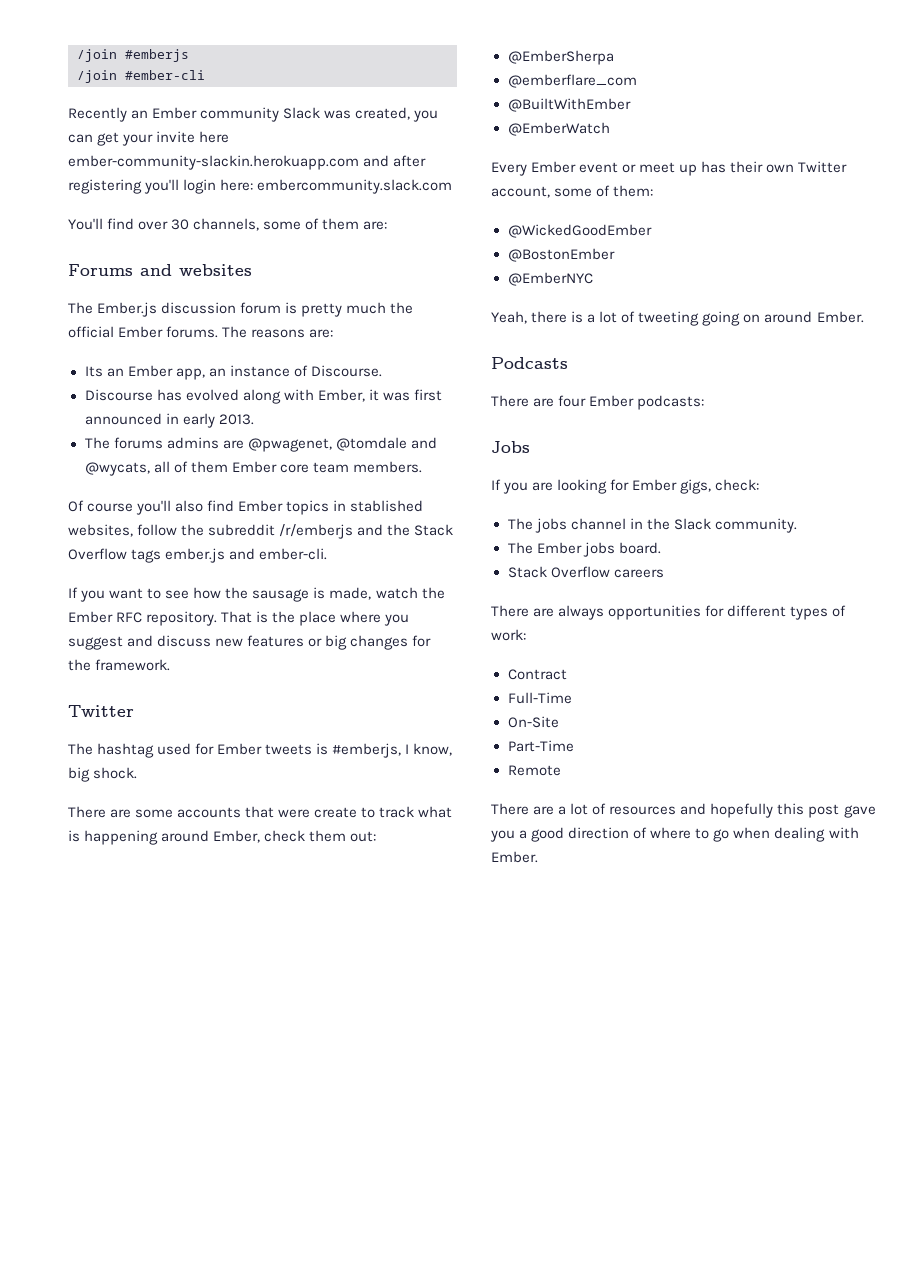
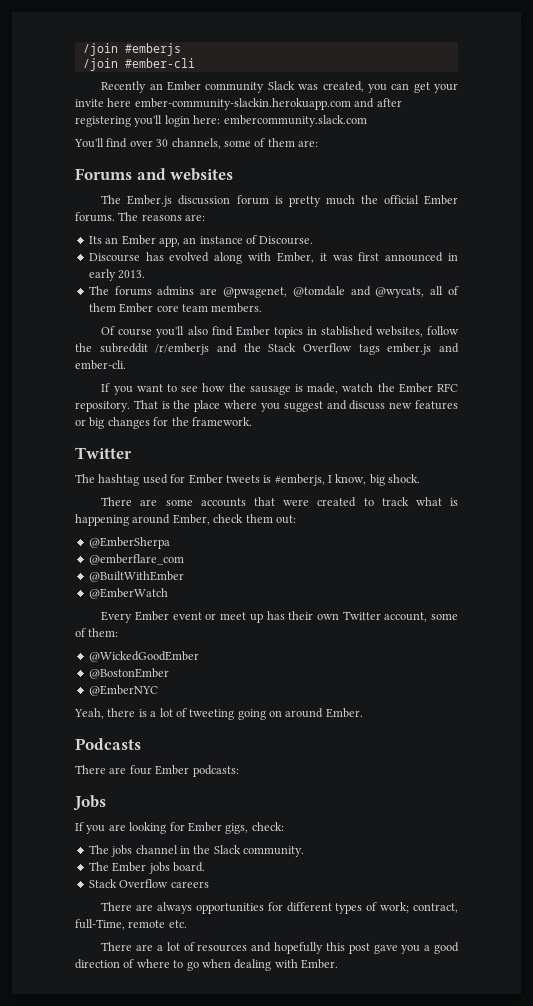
- There are some accounts that were create to track what is happening around Ember, check them out:
+ There are some accounts that were created to track what is happening around Ember, check them out:
- There are always opportunities for different types of work:
- Contract
- Full-Time
- On-Site
- Part-Time
- Remote
+ There are always opportunities for different types of work; contract, full-Time, remote etc.

